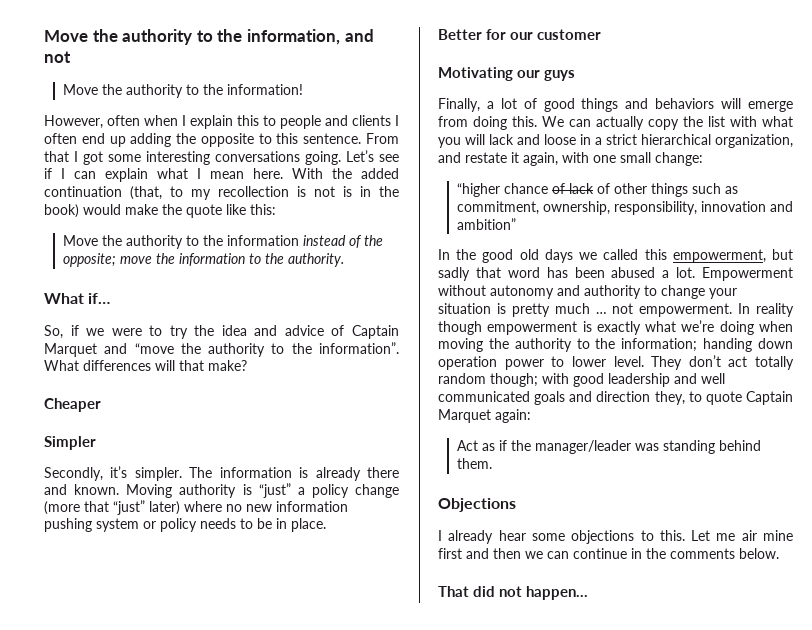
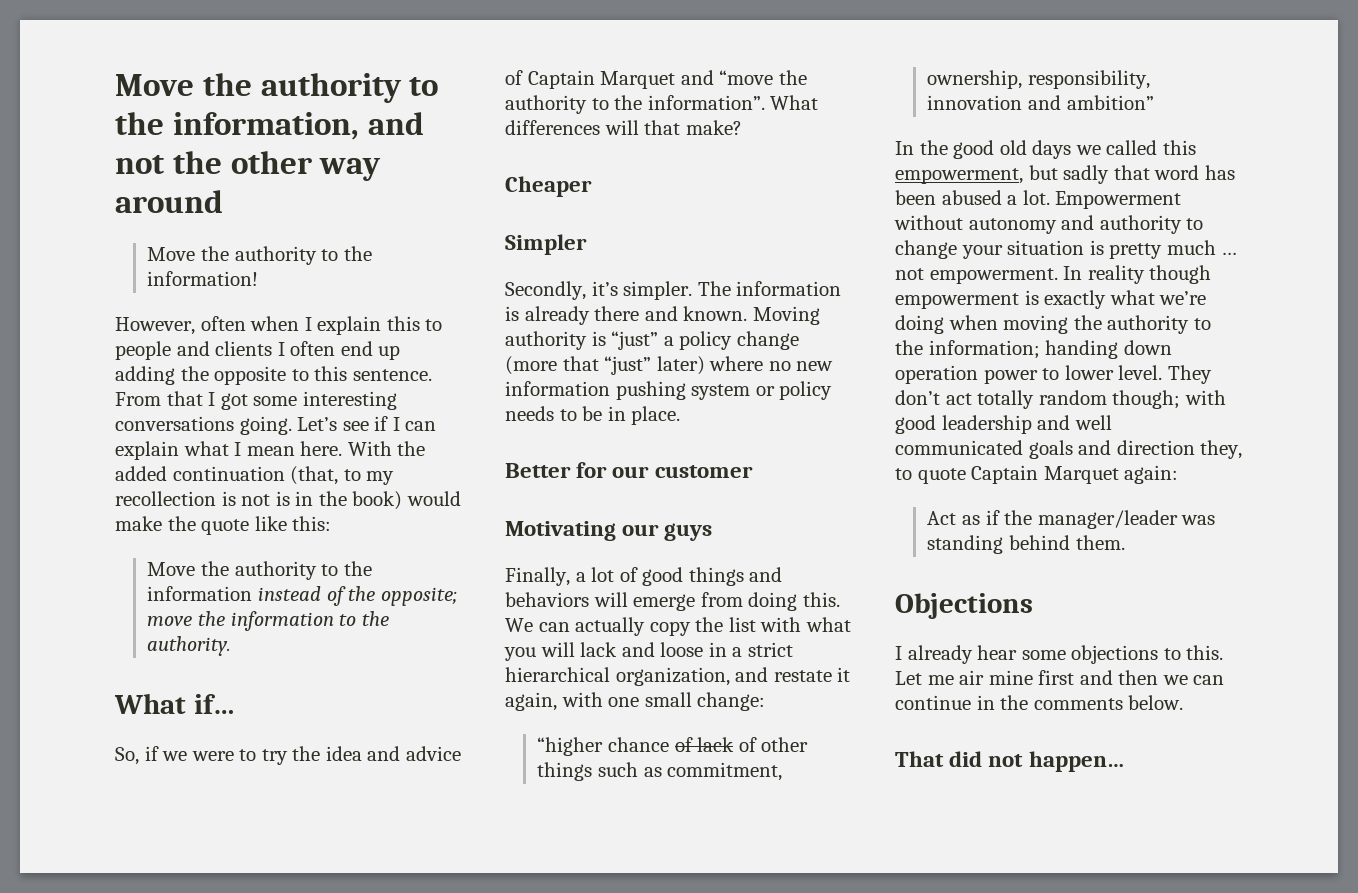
- Move the authority to the information, and not
+ Move the authority to the information, and not the other way around

